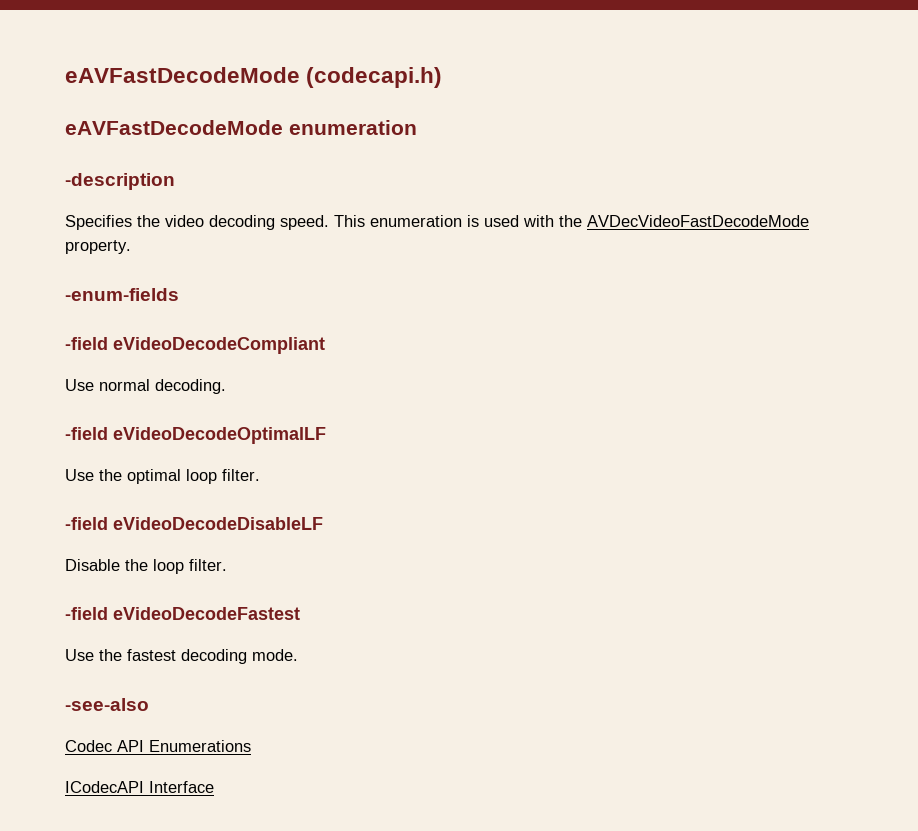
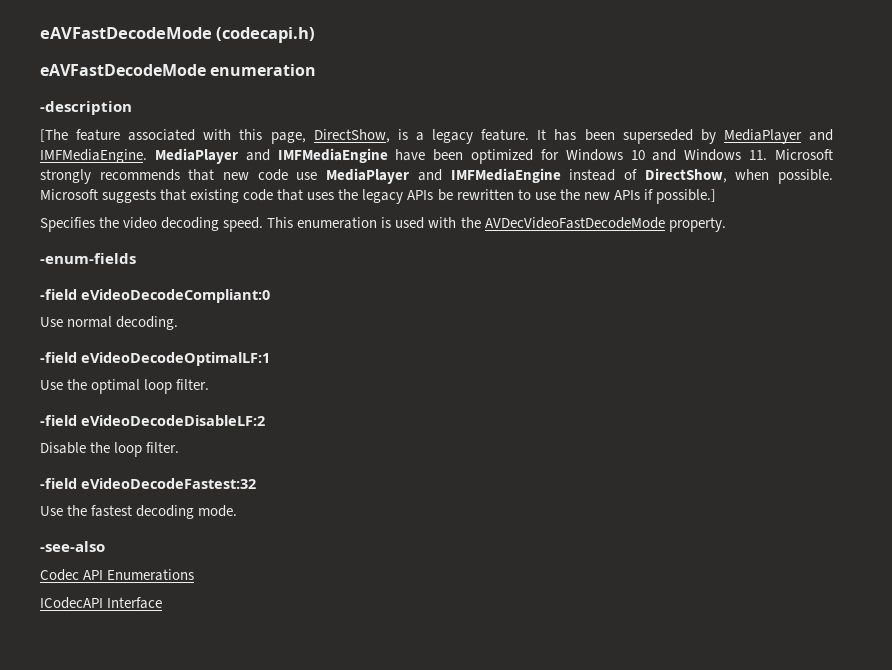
+ [The feature associated with this page, DirectShow, is a legacy feature. It has been superseded by MediaPlayer and IMFMediaEngine. MediaPlayer and IMFMediaEngine have been optimized for Windows 10 and Windows 11. Microsoft strongly recommends that new code use MediaPlayer and IMFMediaEngine instead of DirectShow, when possible. Microsoft suggests that existing code that uses the legacy APIs be rewritten to use the new APIs if possible.]
- -field eVideoDecodeCompliant
+ -field eVideoDecodeCompliant:0
- -field eVideoDecodeOptimalLF
+ -field eVideoDecodeOptimalLF:1
- -field eVideoDecodeDisableLF
+ -field eVideoDecodeDisableLF:2
- -field eVideoDecodeFastest
+ -field eVideoDecodeFastest:32

